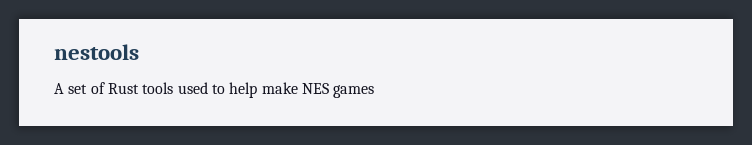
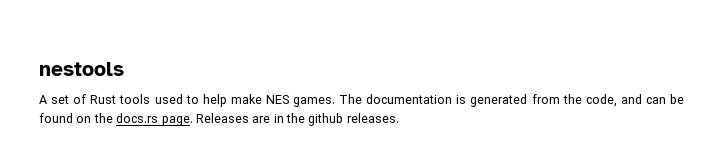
- A set of Rust tools used to help make NES games
+ A set of Rust tools used to help make NES games. The documentation is generated from the code, and can be found on the docs.rs page. Releases are in the github releases.

